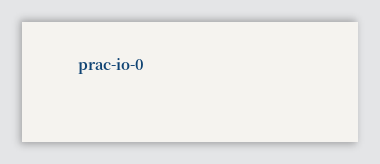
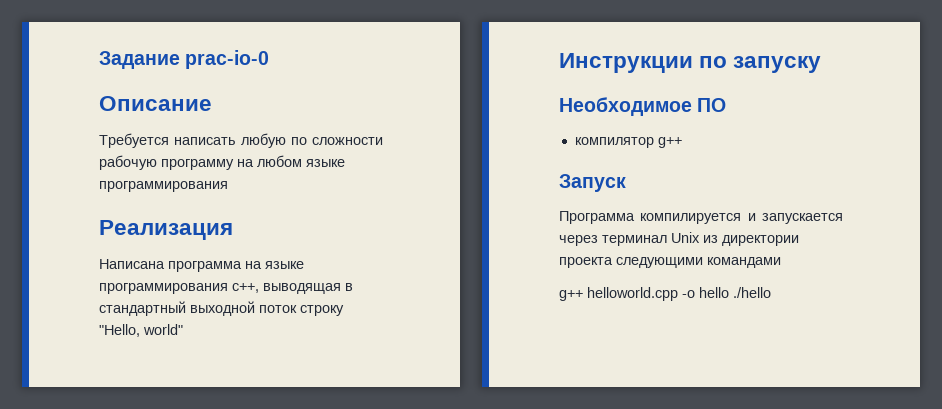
- prac-io-0
+ Задание prac-io-0
+ Описание
+ Требуется написать любую по сложности рабочую программу на любом языке программирования
+ Реализация
+ Написана программа на языке программирования c++, выводящая в стандартный выходной поток строку "Hello, world"
+ Инструкции по запуску
+ Необходимое ПО
+ компилятор g++
+ Запуск
+ Программа компилируется и запускается через терминал Unix из директории проекта следующими командами
+ g++ helloworld.cpp -o hello ./hello

